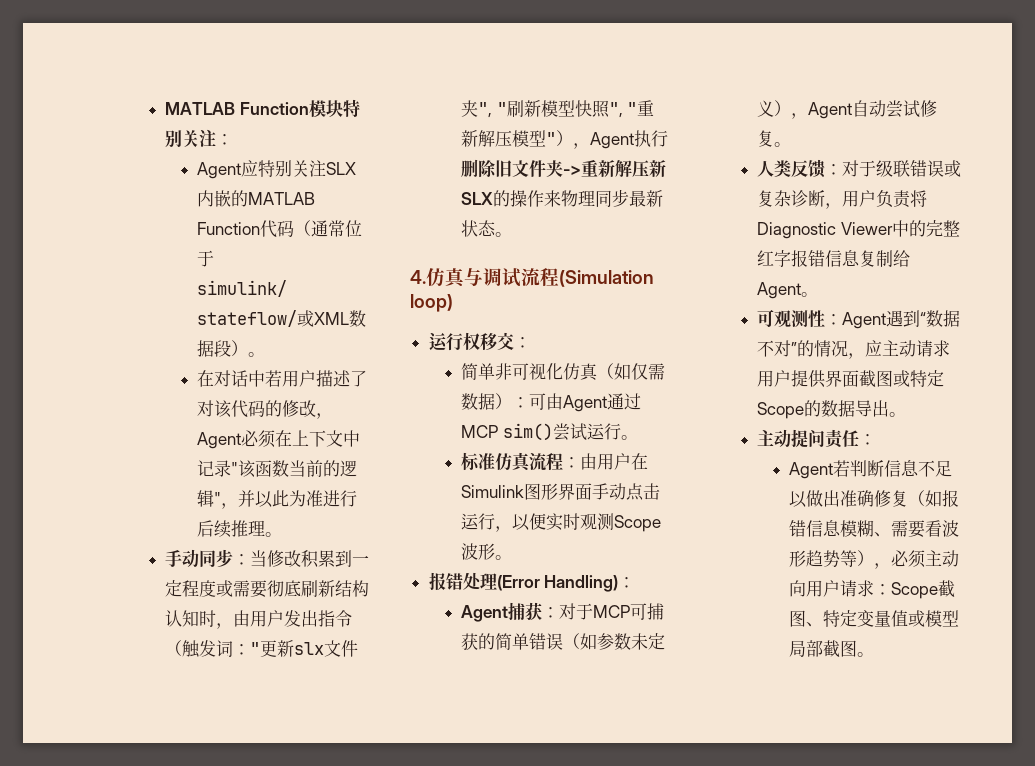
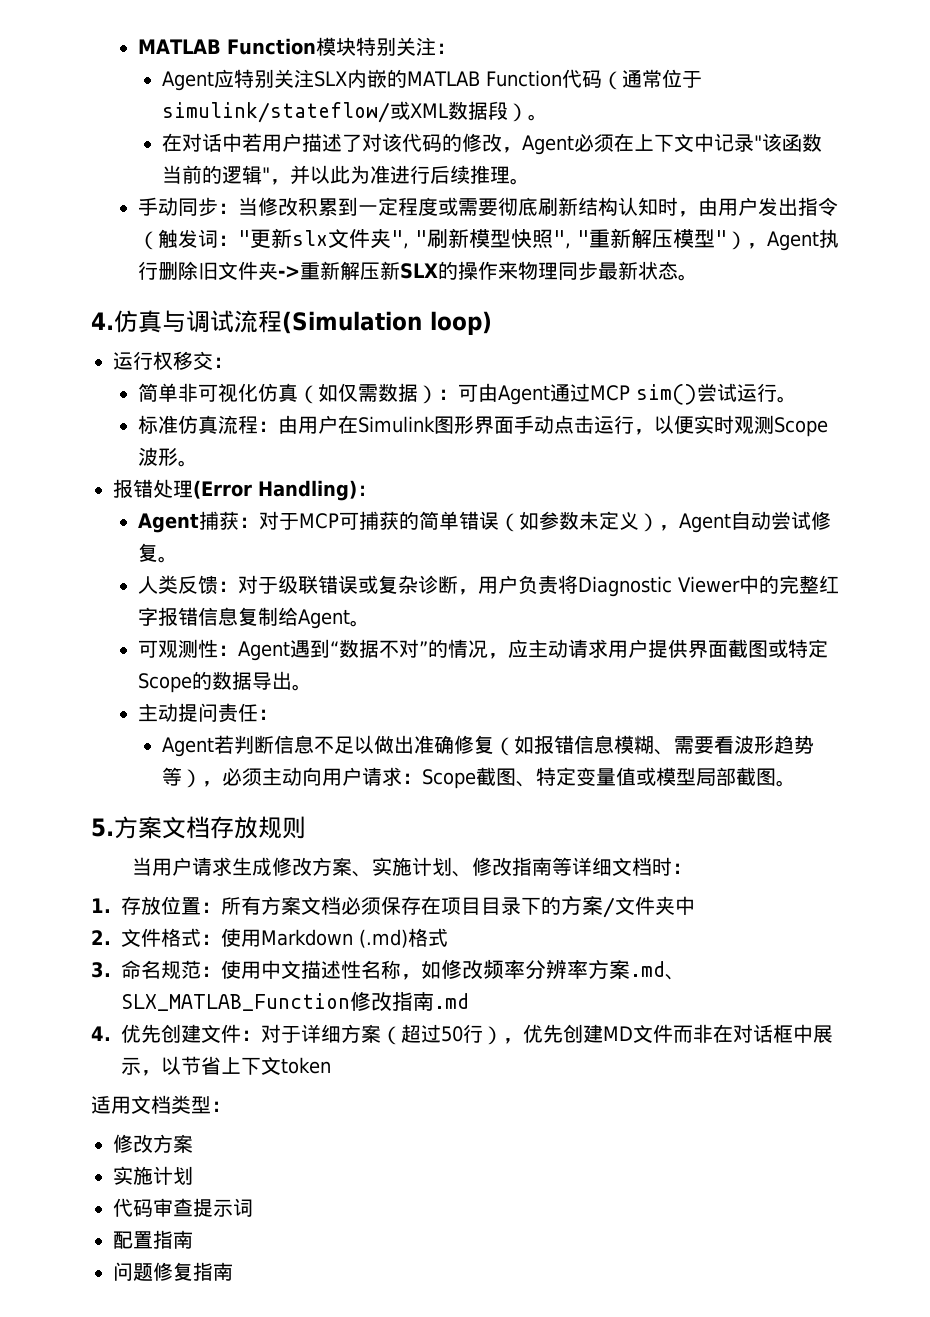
+ 5.方案文档存放规则
+ 当用户请求生成修改方案、实施计划、修改指南等详细文档时：
+ 1.存放位置：所有方案文档必须保存在项目目录下的方案/文件夹中
+ 2.文件格式：使用Markdown (.md)格式
+ 3.命名规范：使用中文描述性名称，如修改频率分辨率方案.md、SLX_MATLAB_Function修改指南.md
+ 4.优先创建文件：对于详细方案（超过50行），优先创建MD文件而非在对话框中展示，以节省上下文token
+ 适用文档类型：
+ 修改方案
+ 实施计划
+ 代码审查提示词
+ 配置指南
+ 问题修复指南

